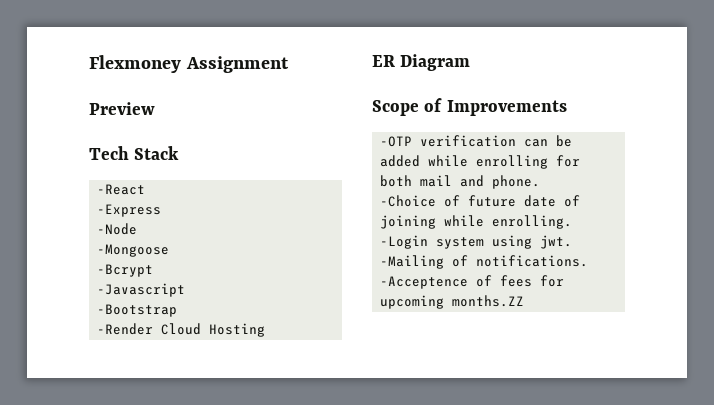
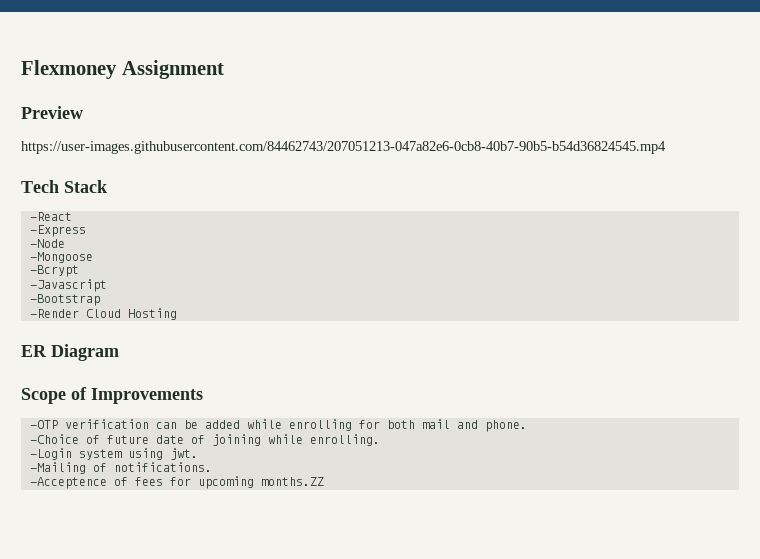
+ https://user-images.githubusercontent.com/84462743/207051213-047a82e6-0cb8-40b7-90b5-b54d36824545.mp4

